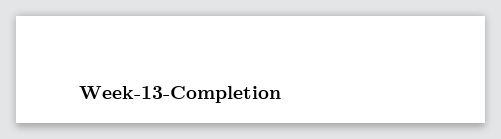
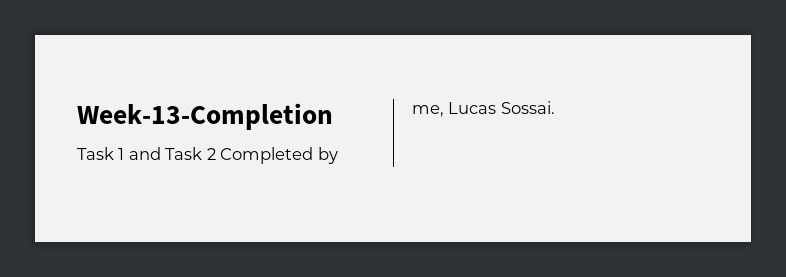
+ Task 1 and Task 2 Completed by me, Lucas Sossai.

